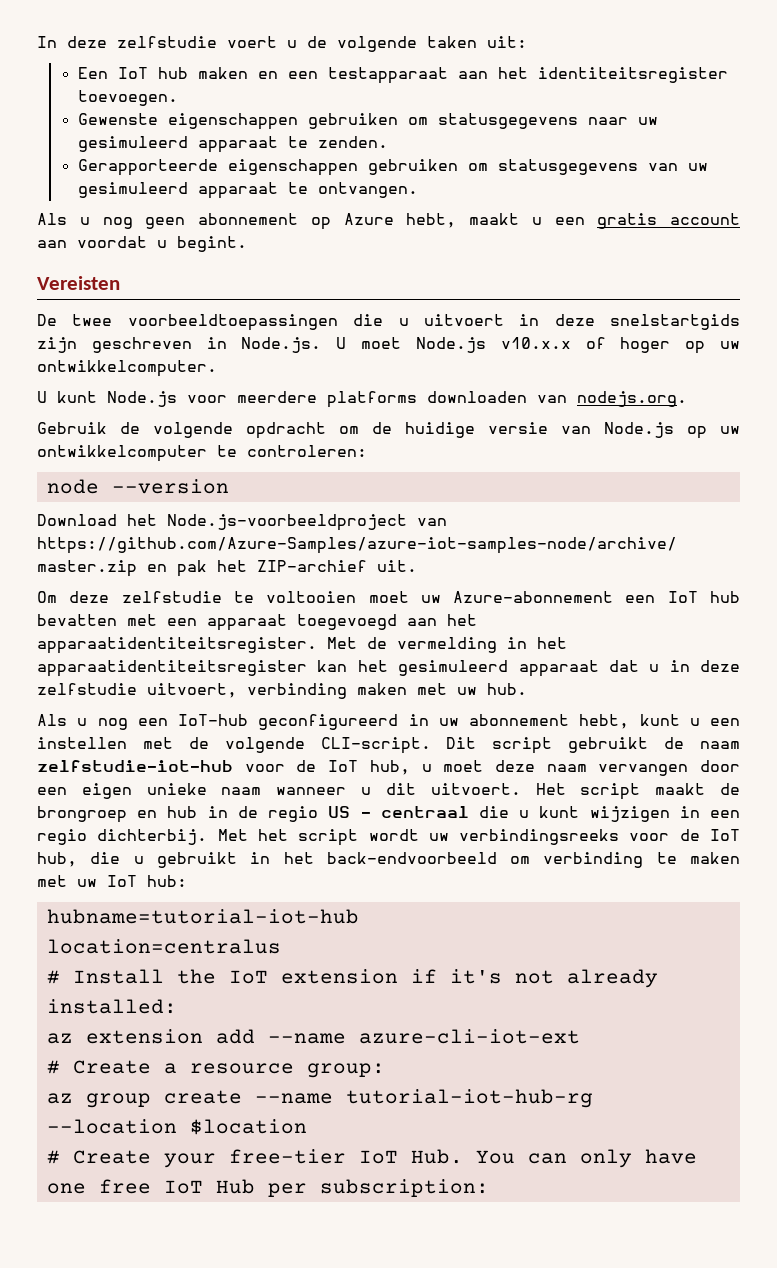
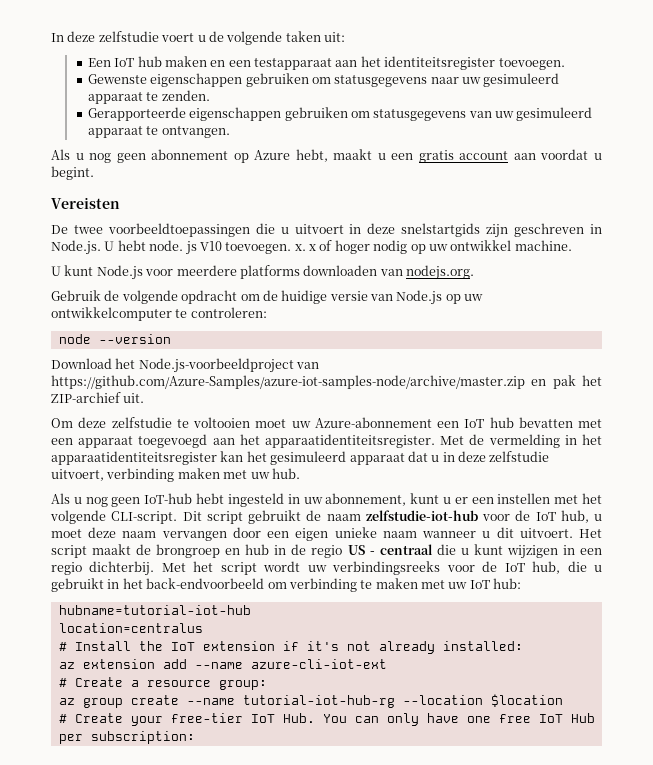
- De twee voorbeeldtoepassingen die u uitvoert in deze snelstartgids zijn geschreven in Node.js. U moet Node.js v10.x.x of hoger op uw ontwikkelcomputer.
+ De twee voorbeeldtoepassingen die u uitvoert in deze snelstartgids zijn geschreven in Node.js. U hebt node. js V10 toevoegen. x. x of hoger nodig op uw ontwikkel machine.
- Als u nog een IoT-hub geconfigureerd in uw abonnement hebt, kunt u een instellen met de volgende CLI-script.
+ Als u nog geen IoT-hub hebt ingesteld in uw abonnement, kunt u er een instellen met het volgende CLI-script.

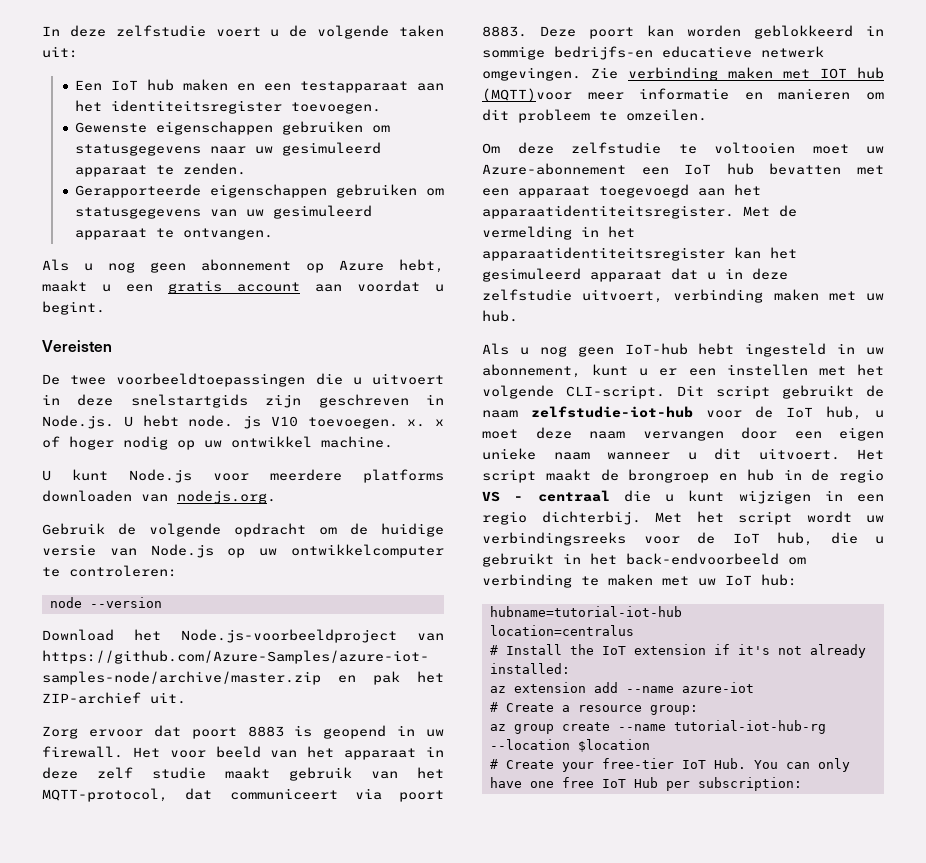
+ Zorg ervoor dat poort 8883 is geopend in uw firewall. Het voor beeld van het apparaat in deze zelf studie maakt gebruik van het MQTT-protocol, dat communiceert via poort 8883. Deze poort kan worden geblokkeerd in sommige bedrijfs-en educatieve netwerk omgevingen. Zie verbinding maken met IOT hub (MQTT)voor meer informatie en manieren om dit probleem te omzeilen.
- Het script maakt de brongroep en hub in de regio US - centraal die u kunt wijzigen in een regio dichterbij.
+ Het script maakt de brongroep en hub in de regio VS - centraal die u kunt wijzigen in een regio dichterbij.
- az extension add --name azure-cli-iot-ext
+ az extension add --name azure-iot

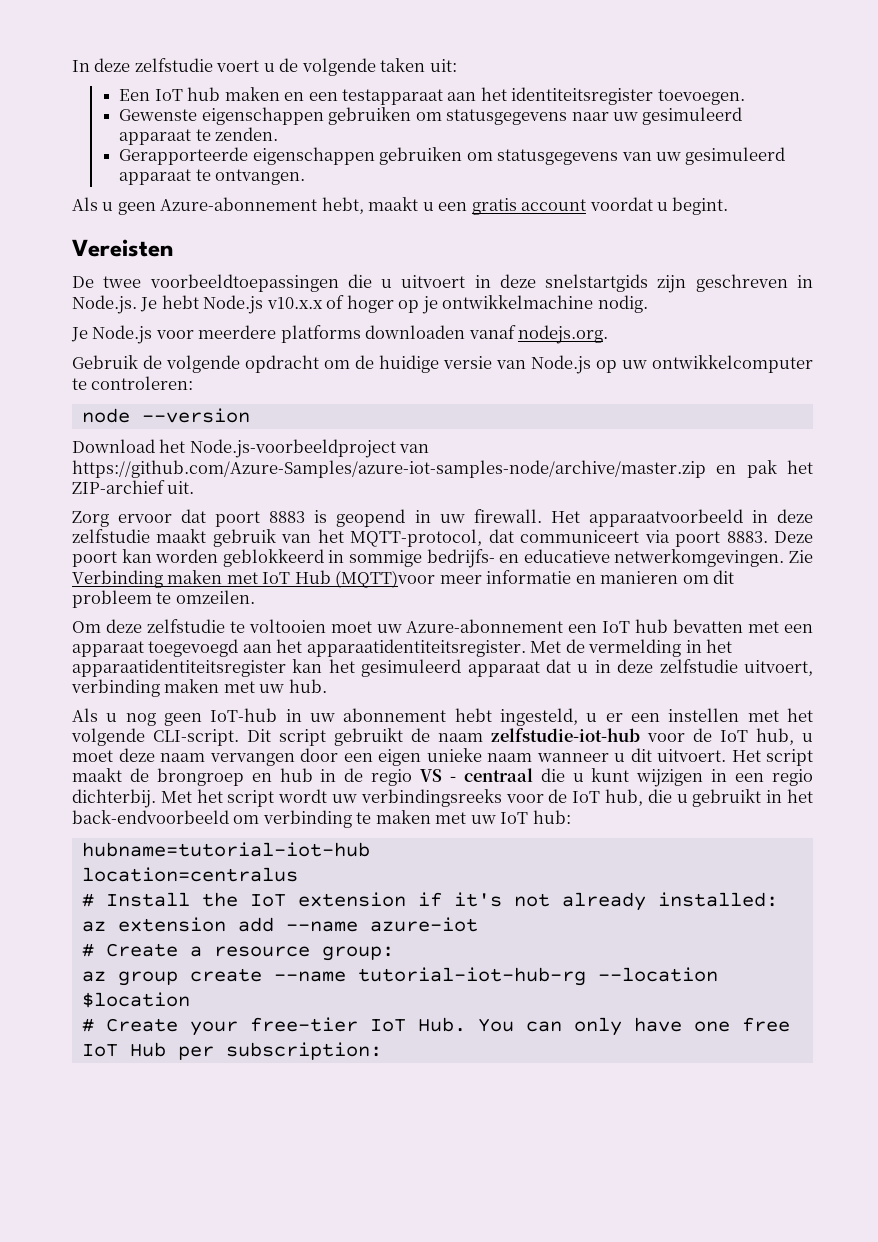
- Als u nog geen abonnement op Azure hebt, maakt u een gratis account aan voordat u begint.
+ Als u geen Azure-abonnement hebt, maakt u een gratis account voordat u begint.
- De twee voorbeeldtoepassingen die u uitvoert in deze snelstartgids zijn geschreven in Node.js. U hebt node. js V10 toevoegen. x. x of hoger nodig op uw ontwikkel machine.
- U kunt Node.js voor meerdere platforms downloaden van nodejs.org.
+ De twee voorbeeldtoepassingen die u uitvoert in deze snelstartgids zijn geschreven in Node.js. Je hebt Node.js v10.x.x of hoger op je ontwikkelmachine nodig.
+ Je Node.js voor meerdere platforms downloaden vanaf nodejs.org.
- Het voor beeld van het apparaat in deze zelf studie maakt gebruik van het MQTT-protocol, dat communiceert via poort 8883.
+ Het apparaatvoorbeeld in deze zelfstudie maakt gebruik van het MQTT-protocol, dat communiceert via poort 8883.
- Deze poort kan worden geblokkeerd in sommige bedrijfs-en educatieve netwerk omgevingen. Zie verbinding maken met IOT hub (MQTT)voor meer informatie en manieren om dit probleem te omzeilen.
+ Deze poort kan worden geblokkeerd in sommige bedrijfs- en educatieve netwerkomgevingen. Zie Verbinding maken met IoT Hub (MQTT)voor meer informatie en manieren om dit probleem te omzeilen.
- Als u nog geen IoT-hub hebt ingesteld in uw abonnement, kunt u er een instellen met het volgende CLI-script.
+ Als u nog geen IoT-hub in uw abonnement hebt ingesteld, u er een instellen met het volgende CLI-script.

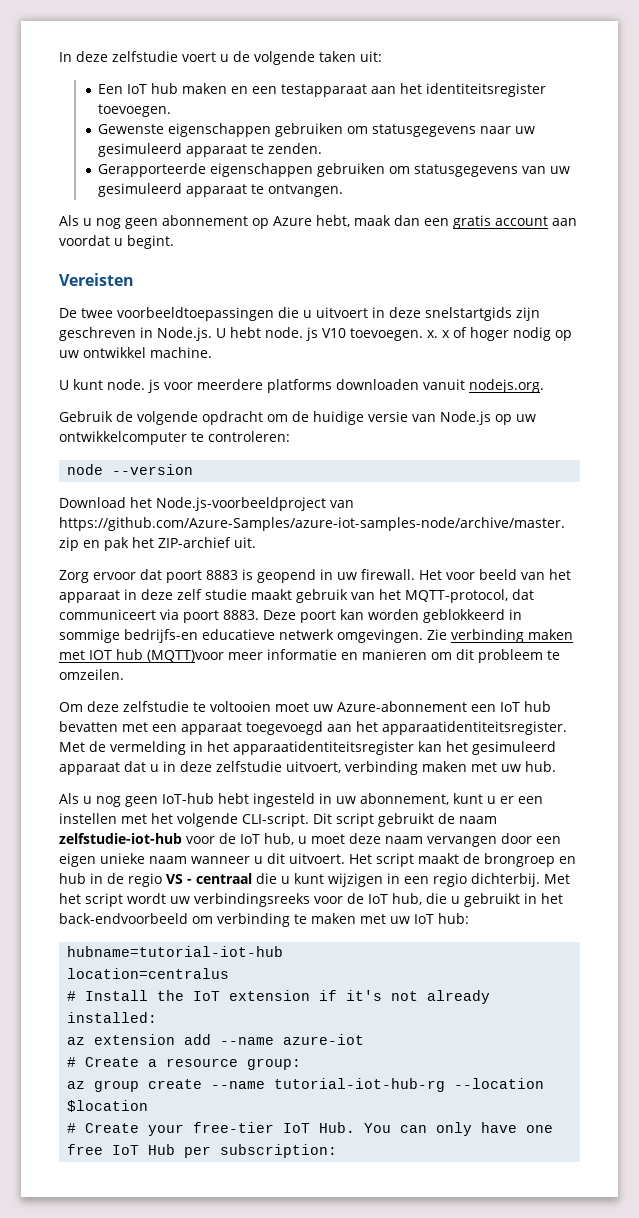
- Als u geen Azure-abonnement hebt, maakt u een gratis account voordat u begint.
+ Als u nog geen abonnement op Azure hebt, maak dan een gratis account aan voordat u begint.
- De twee voorbeeldtoepassingen die u uitvoert in deze snelstartgids zijn geschreven in Node.js. Je hebt Node.js v10.x.x of hoger op je ontwikkelmachine nodig.
- Je Node.js voor meerdere platforms downloaden vanaf nodejs.org.
+ De twee voorbeeldtoepassingen die u uitvoert in deze snelstartgids zijn geschreven in Node.js. U hebt node. js V10 toevoegen. x. x of hoger nodig op uw ontwikkel machine.
+ U kunt node. js voor meerdere platforms downloaden vanuit nodejs.org.
- Het apparaatvoorbeeld in deze zelfstudie maakt gebruik van het MQTT-protocol, dat communiceert via poort 8883.
+ Het voor beeld van het apparaat in deze zelf studie maakt gebruik van het MQTT-protocol, dat communiceert via poort 8883.
- Deze poort kan worden geblokkeerd in sommige bedrijfs- en educatieve netwerkomgevingen. Zie Verbinding maken met IoT Hub (MQTT)voor meer informatie en manieren om dit probleem te omzeilen.
+ Deze poort kan worden geblokkeerd in sommige bedrijfs-en educatieve netwerk omgevingen. Zie verbinding maken met IOT hub (MQTT)voor meer informatie en manieren om dit probleem te omzeilen.
- Als u nog geen IoT-hub in uw abonnement hebt ingesteld, u er een instellen met het volgende CLI-script.
+ Als u nog geen IoT-hub hebt ingesteld in uw abonnement, kunt u er een instellen met het volgende CLI-script.

